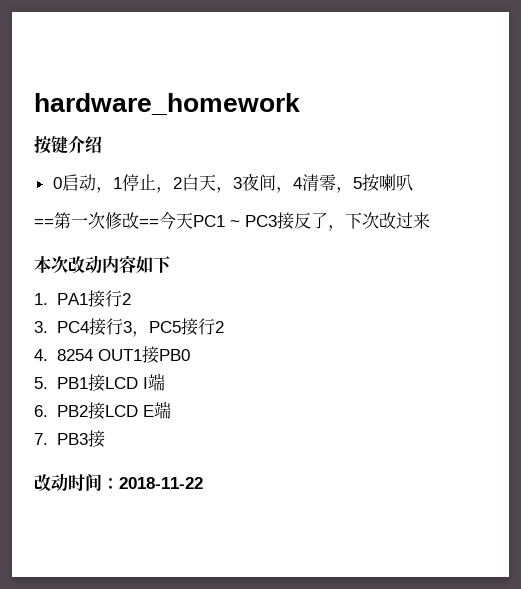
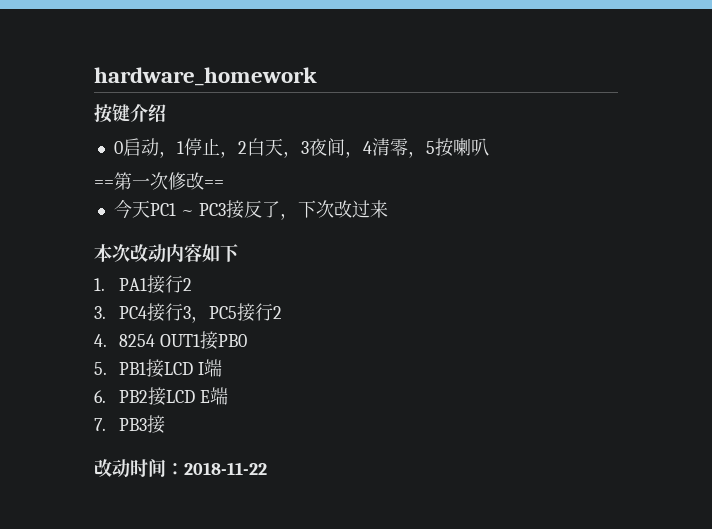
- ==第一次修改==今天PC1 ~ PC3接反了，下次改过来
+ ==第一次修改==
+ 今天PC1 ~ PC3接反了，下次改过来

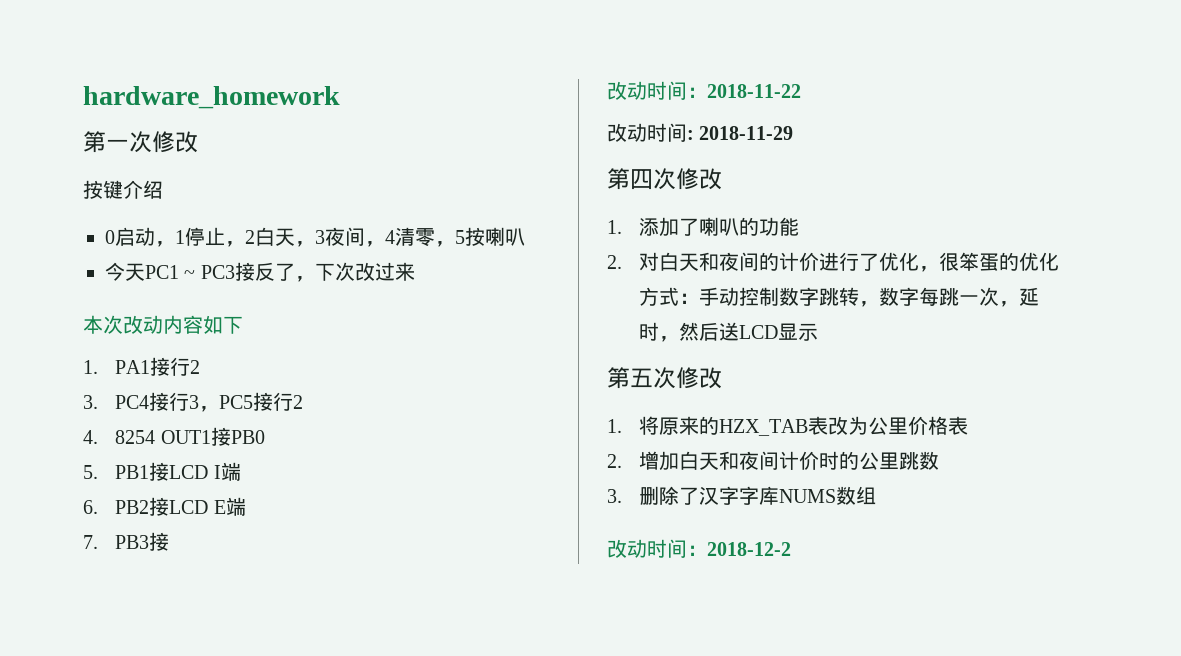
+ 第一次修改
- ==第一次修改==
+ 改动时间: 2018-11-29
+ 第四次修改
+ 1.添加了喇叭的功能
+ 2.对白天和夜间的计价进行了优化，很笨蛋的优化方式：手动控制数字跳转，数字每跳一次，延时，然后送LCD显示
+ 第五次修改
+ 1.将原来的HZX_TAB表改为公里价格表
+ 2.增加白天和夜间计价时的公里跳数
+ 3.删除了汉字字库NUMS数组
+ 改动时间：2018-12-2

